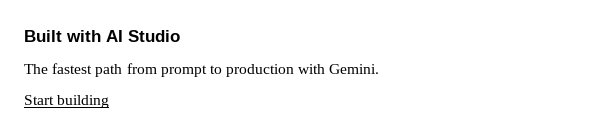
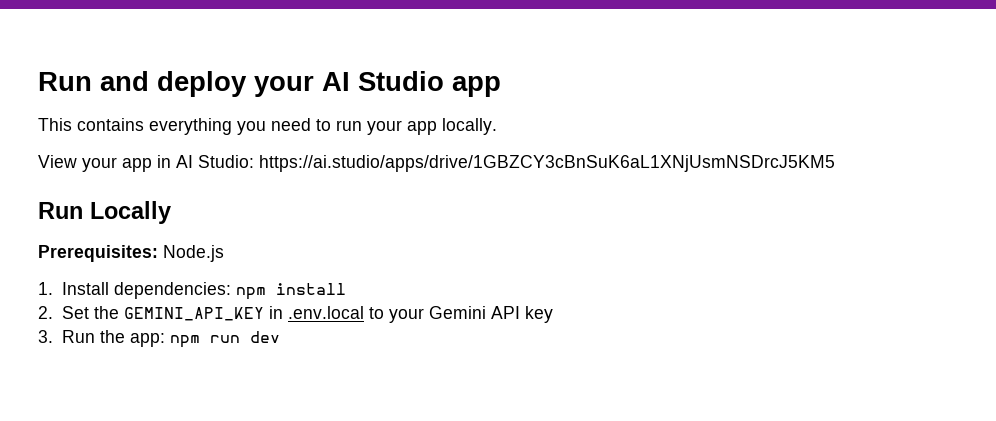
- Built with AI Studio
- The fastest path from prompt to production with Gemini.
- Start building
+ Run and deploy your AI Studio app
+ This contains everything you need to run your app locally.
+ View your app in AI Studio: https://ai.studio/apps/drive/1GBZCY3cBnSuK6aL1XNjUsmNSDrcJ5KM5
+ Run Locally
+ Prerequisites: Node.js
+ 1. Install dependencies: npm install
+ 2. Set the GEMINI_API_KEY in .env.local to your Gemini API key
+ 3. Run the app: npm run dev

